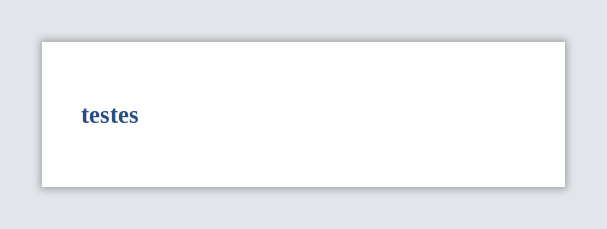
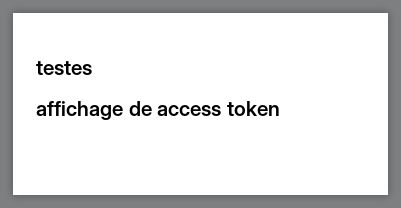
+ affichage de access token

